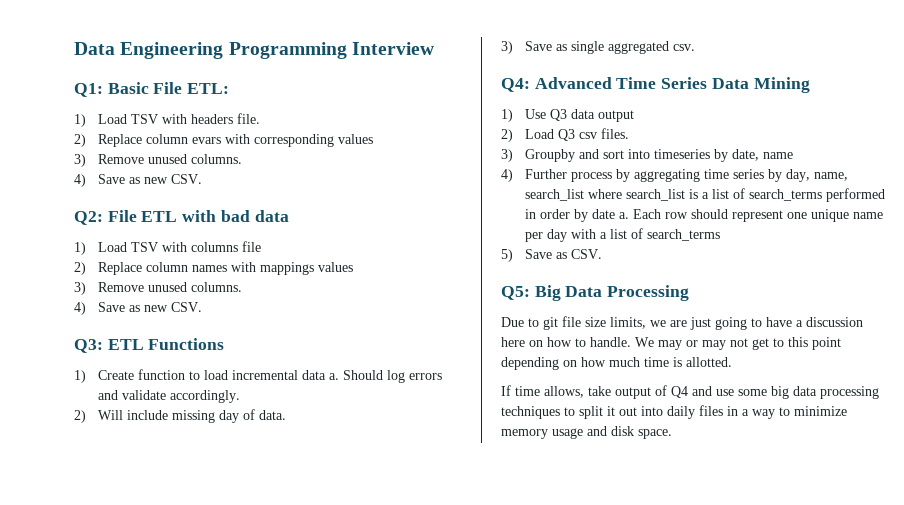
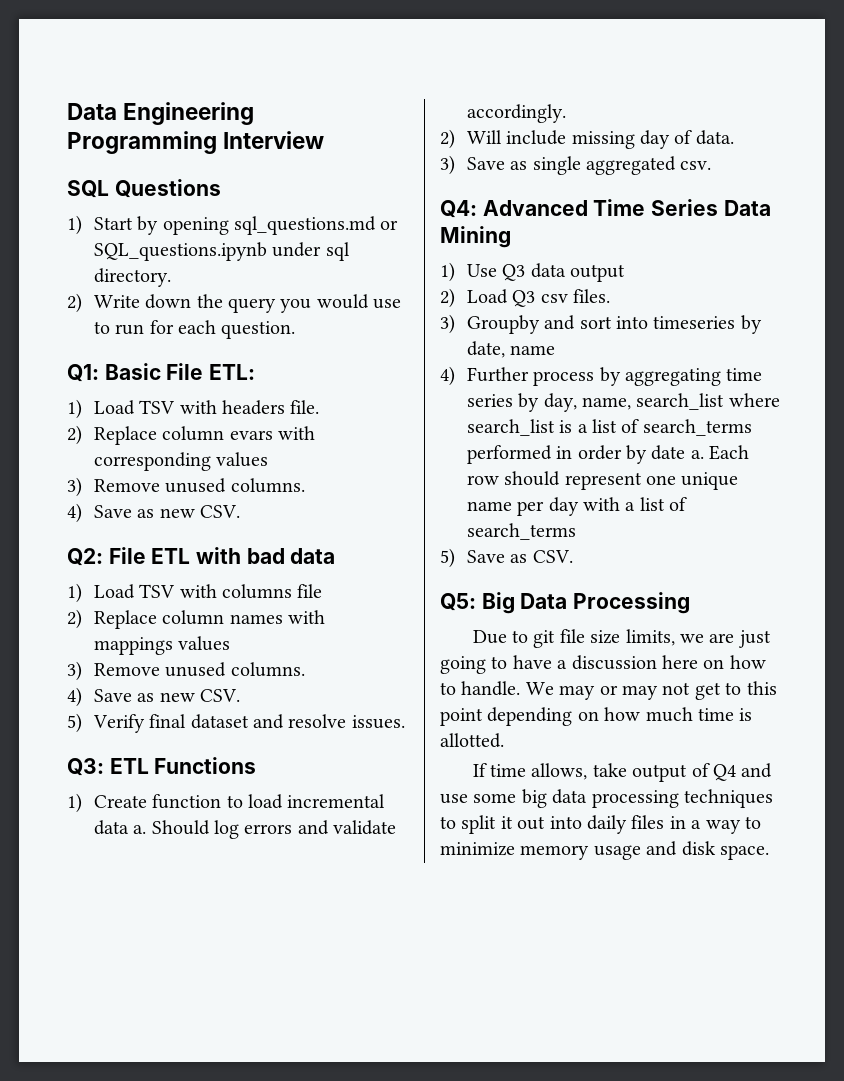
+ SQL Questions
+ 1) Start by opening sql_questions.md or SQL_questions.ipynb under sql directory.
+ 2) Write down the query you would use to run for each question.
+ 5) Verify final dataset and resolve issues.

